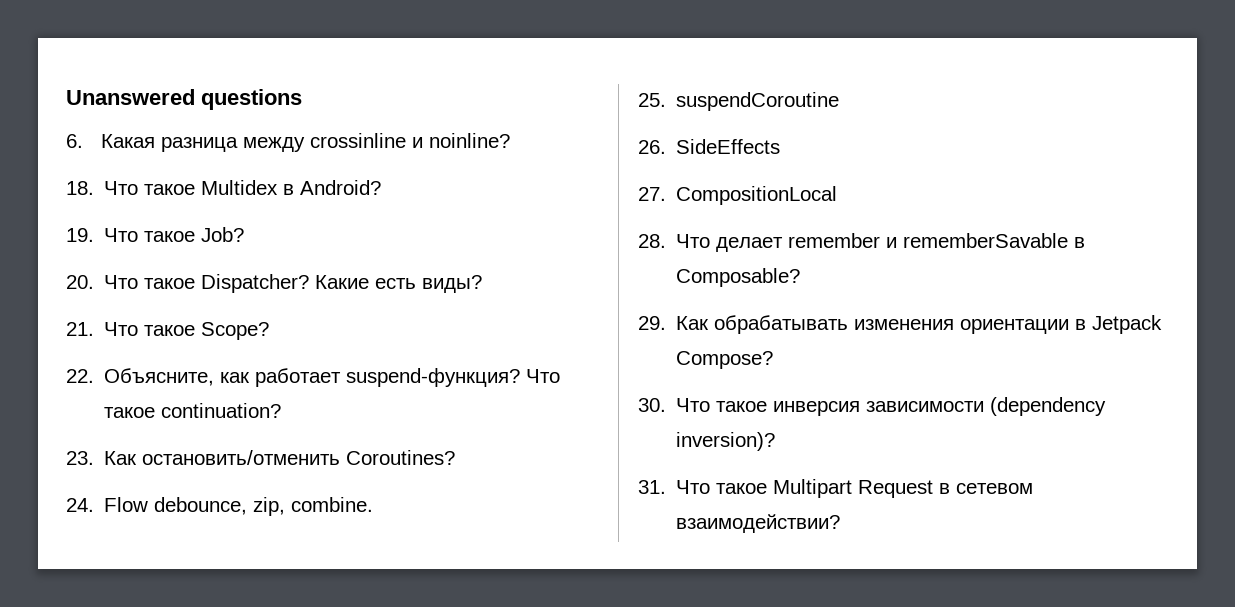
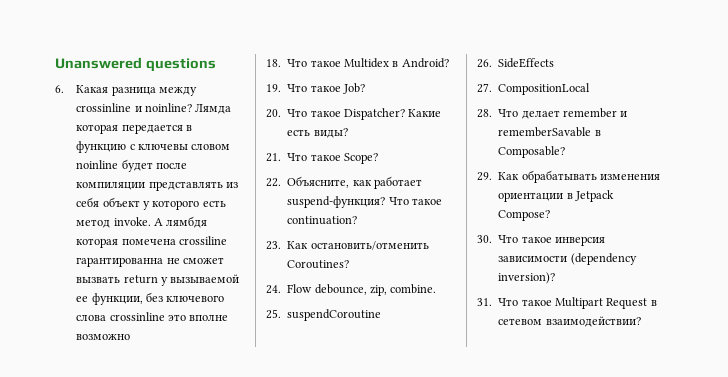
+ Лямда которая передается в функцию с ключевы словом noinline будет после компиляции представлять из себя объект у которого есть метод invoke. А лямбдя которая помечена crossiline гарантированна не сможет вызвать return у вызываемой ее функции, без ключевого слова crossinline это вполне возможно

